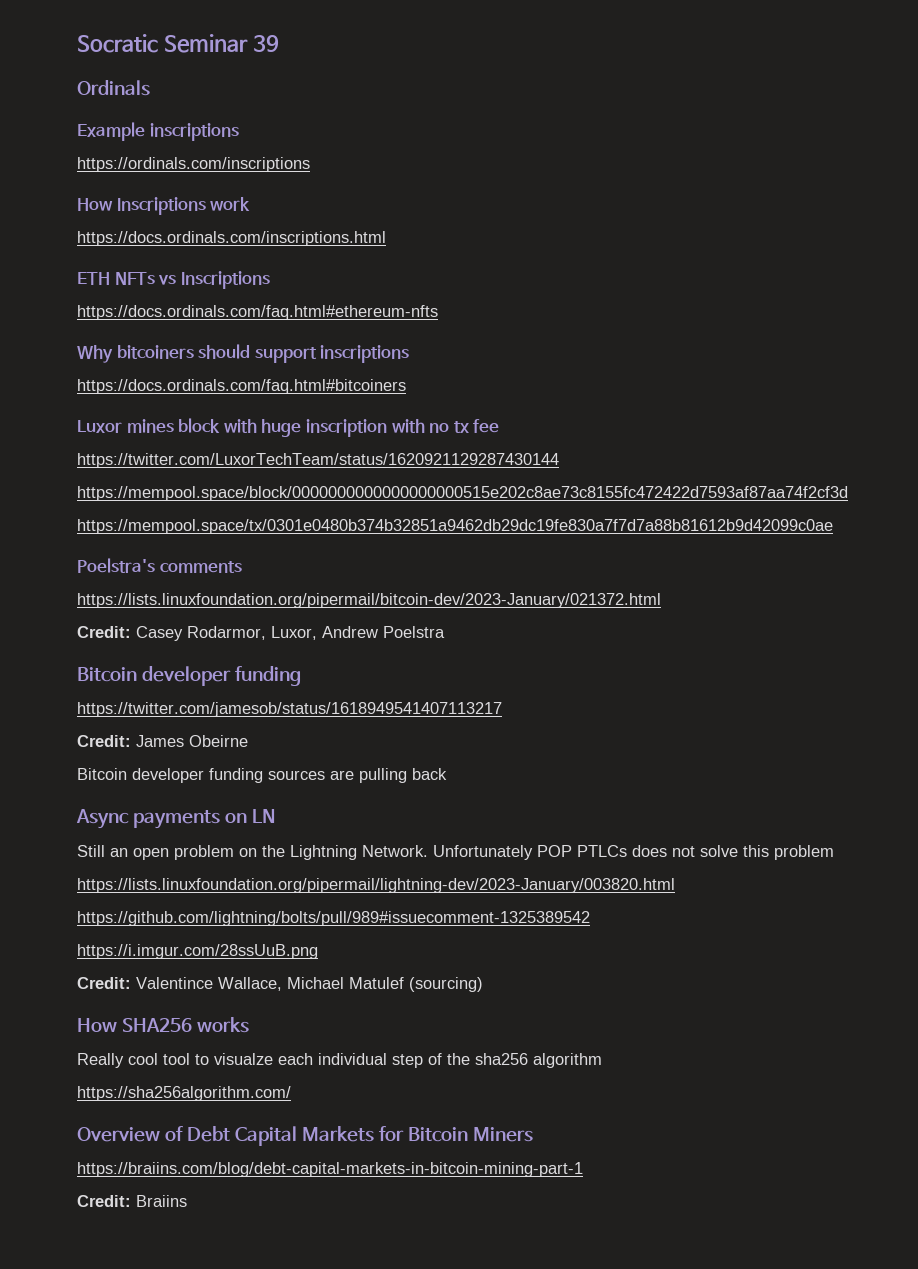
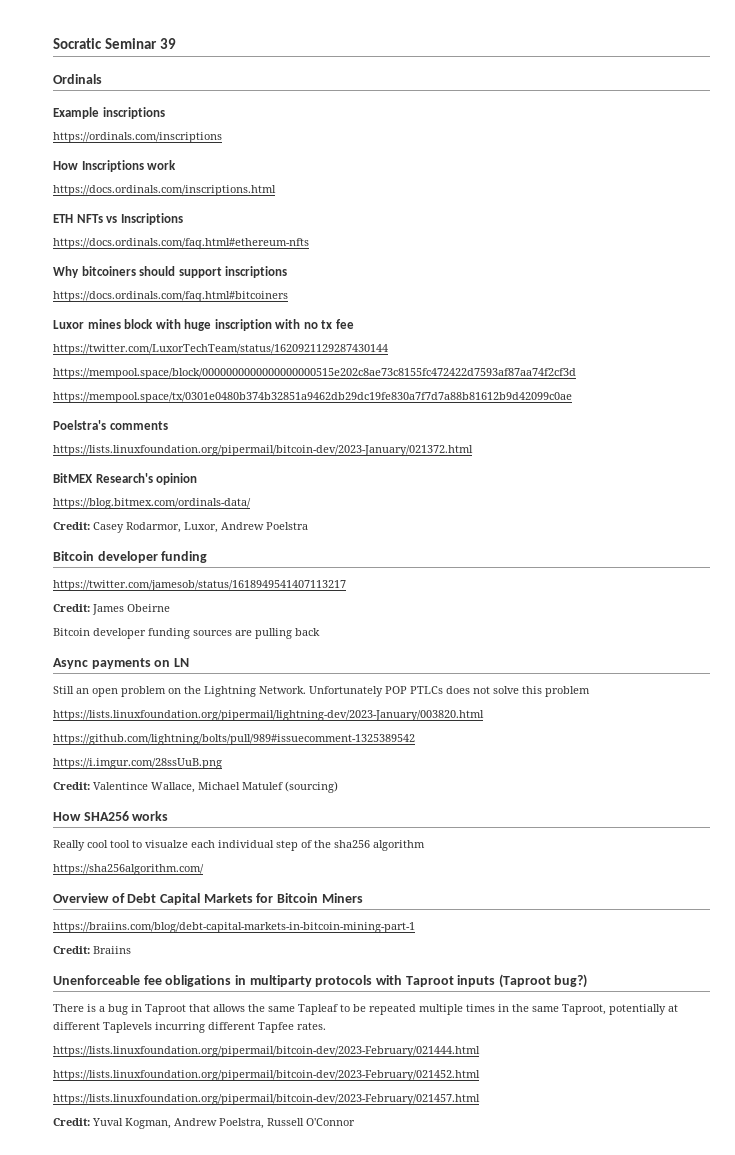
+ BitMEX Research's opinion
+ https://blog.bitmex.com/ordinals-data/
+ Unenforceable fee obligations in multiparty protocols with Taproot inputs (Taproot bug?)
+ There is a bug in Taproot that allows the same Tapleaf to be repeated multiple times in the same Taproot, potentially at different Taplevels incurring different Tapfee rates.
+ https://lists.linuxfoundation.org/pipermail/bitcoin-dev/2023-February/021444.html
+ https://lists.linuxfoundation.org/pipermail/bitcoin-dev/2023-February/021452.html
+ https://lists.linuxfoundation.org/pipermail/bitcoin-dev/2023-February/021457.html
+ Credit: Yuval Kogman, Andrew Poelstra, Russell O'Connor

